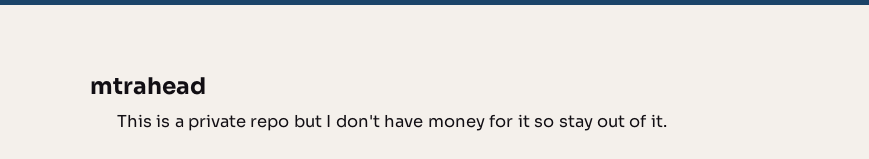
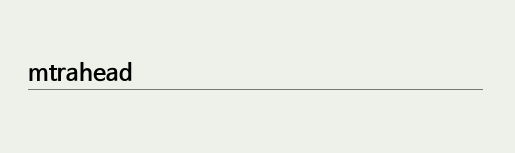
- This is a private repo but I don't have money for it so stay out of it.

